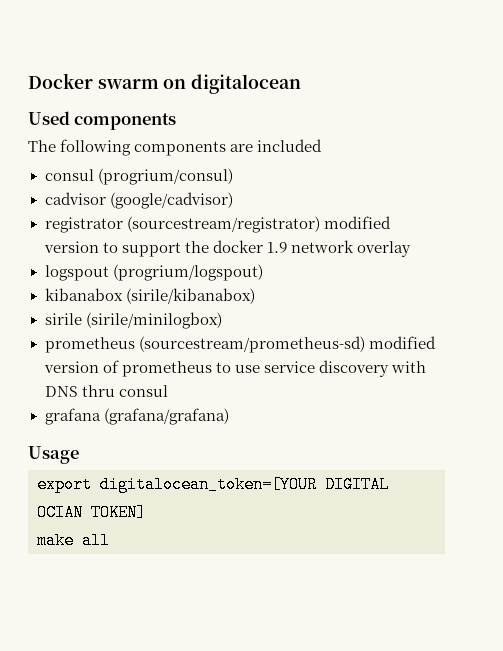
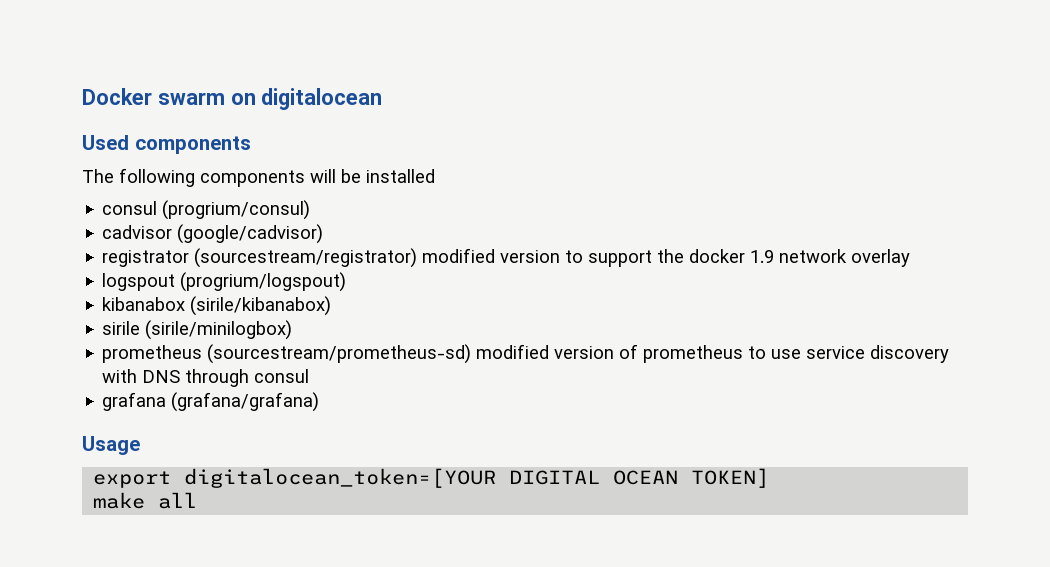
- The following components are included
+ The following components will be installed
- prometheus (sourcestream/prometheus-sd) modified version of prometheus to use service discovery with DNS thru consul
+ prometheus (sourcestream/prometheus-sd) modified version of prometheus to use service discovery with DNS through consul
- export digitalocean_token=[YOUR DIGITAL OCIAN TOKEN]
+ export digitalocean_token=[YOUR DIGITAL OCEAN TOKEN]

